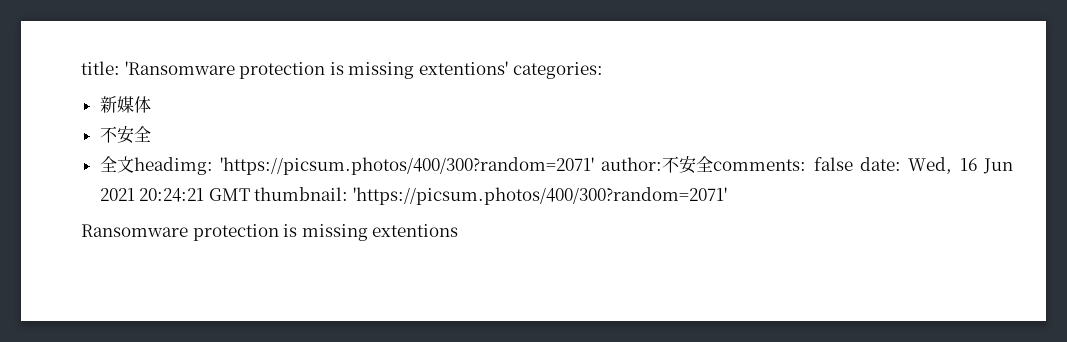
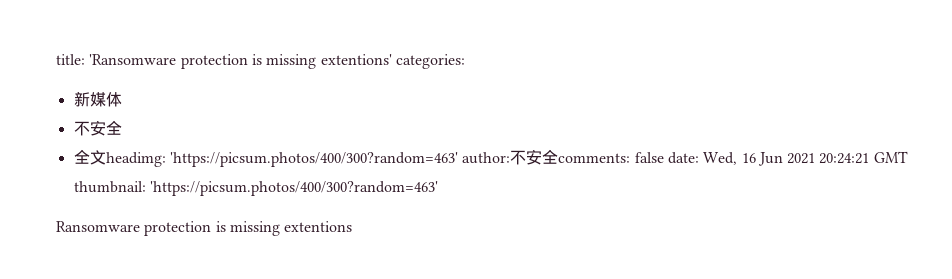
- 全文headimg: 'https://picsum.photos/400/300?random=2071' author:不安全comments: false date: Wed, 16 Jun 2021 20:24:21 GMT thumbnail: 'https://picsum.photos/400/300?random=2071'
+ 全文headimg: 'https://picsum.photos/400/300?random=463' author:不安全comments: false date: Wed, 16 Jun 2021 20:24:21 GMT thumbnail: 'https://picsum.photos/400/300?random=463'

